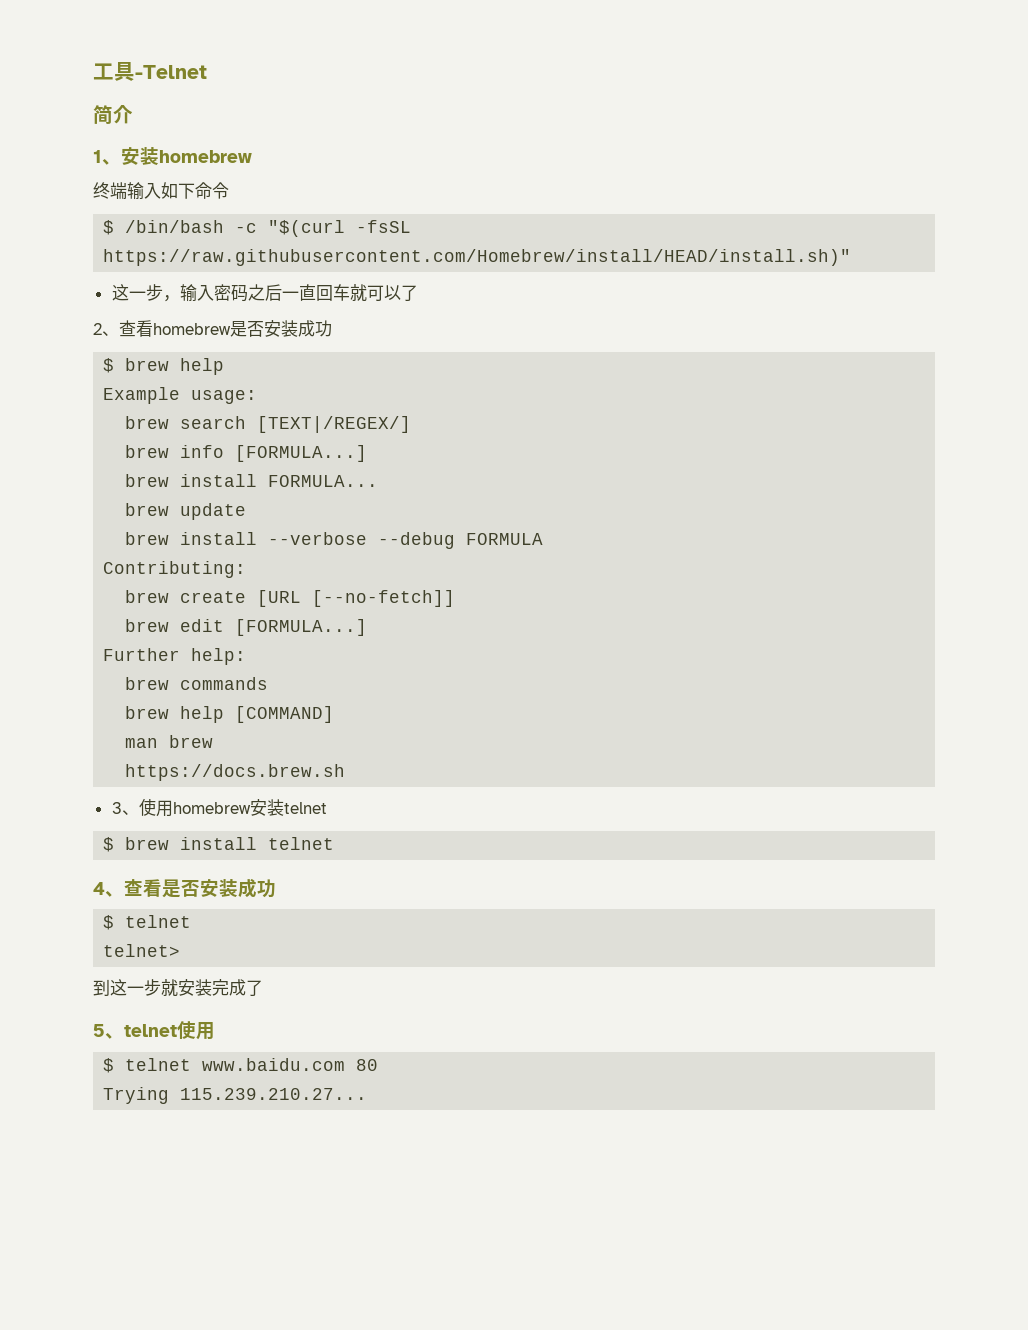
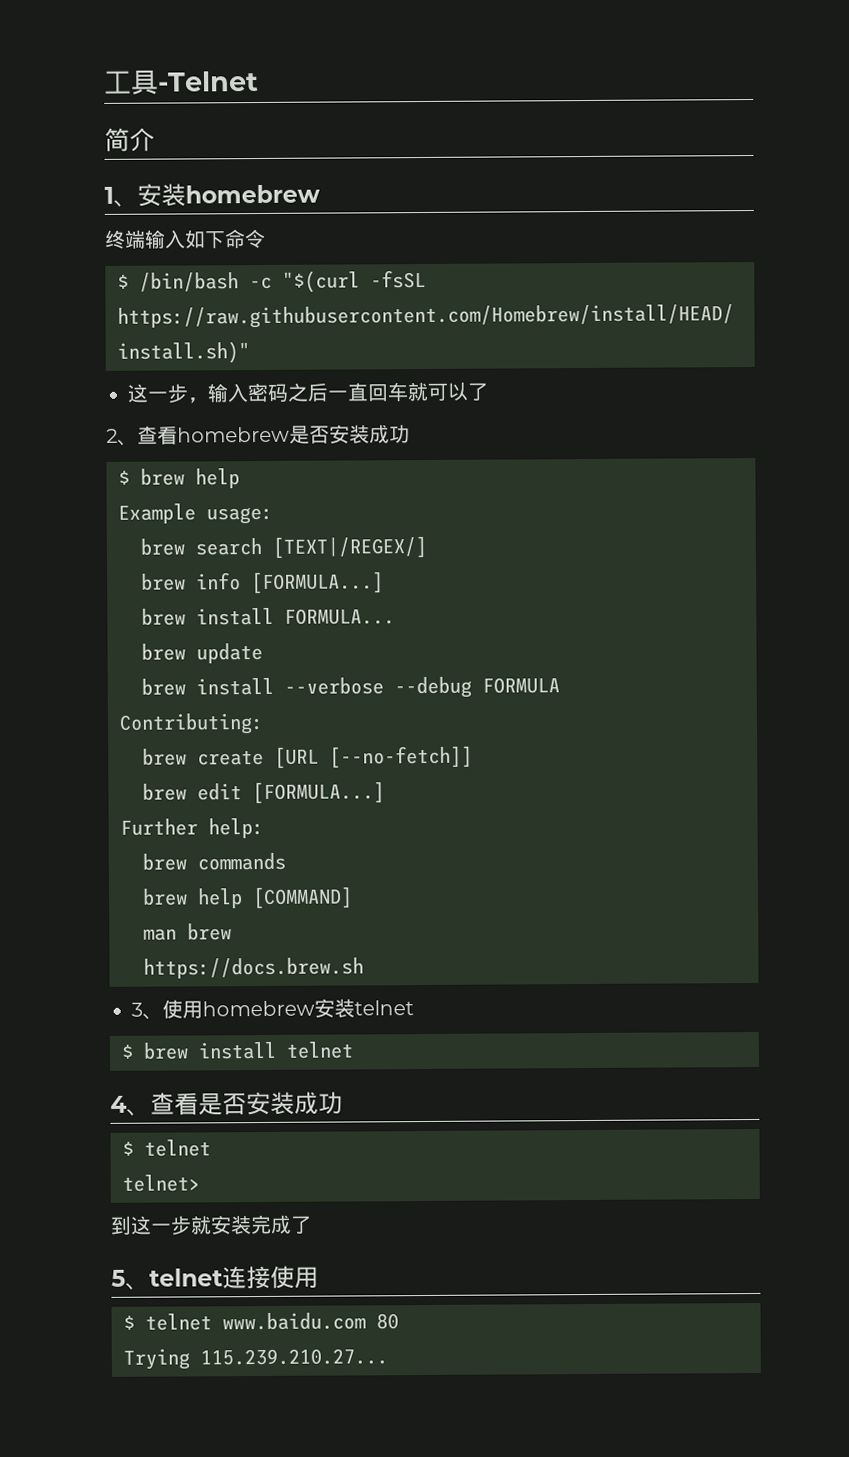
- 5、telnet使用
+ 5、telnet连接使用

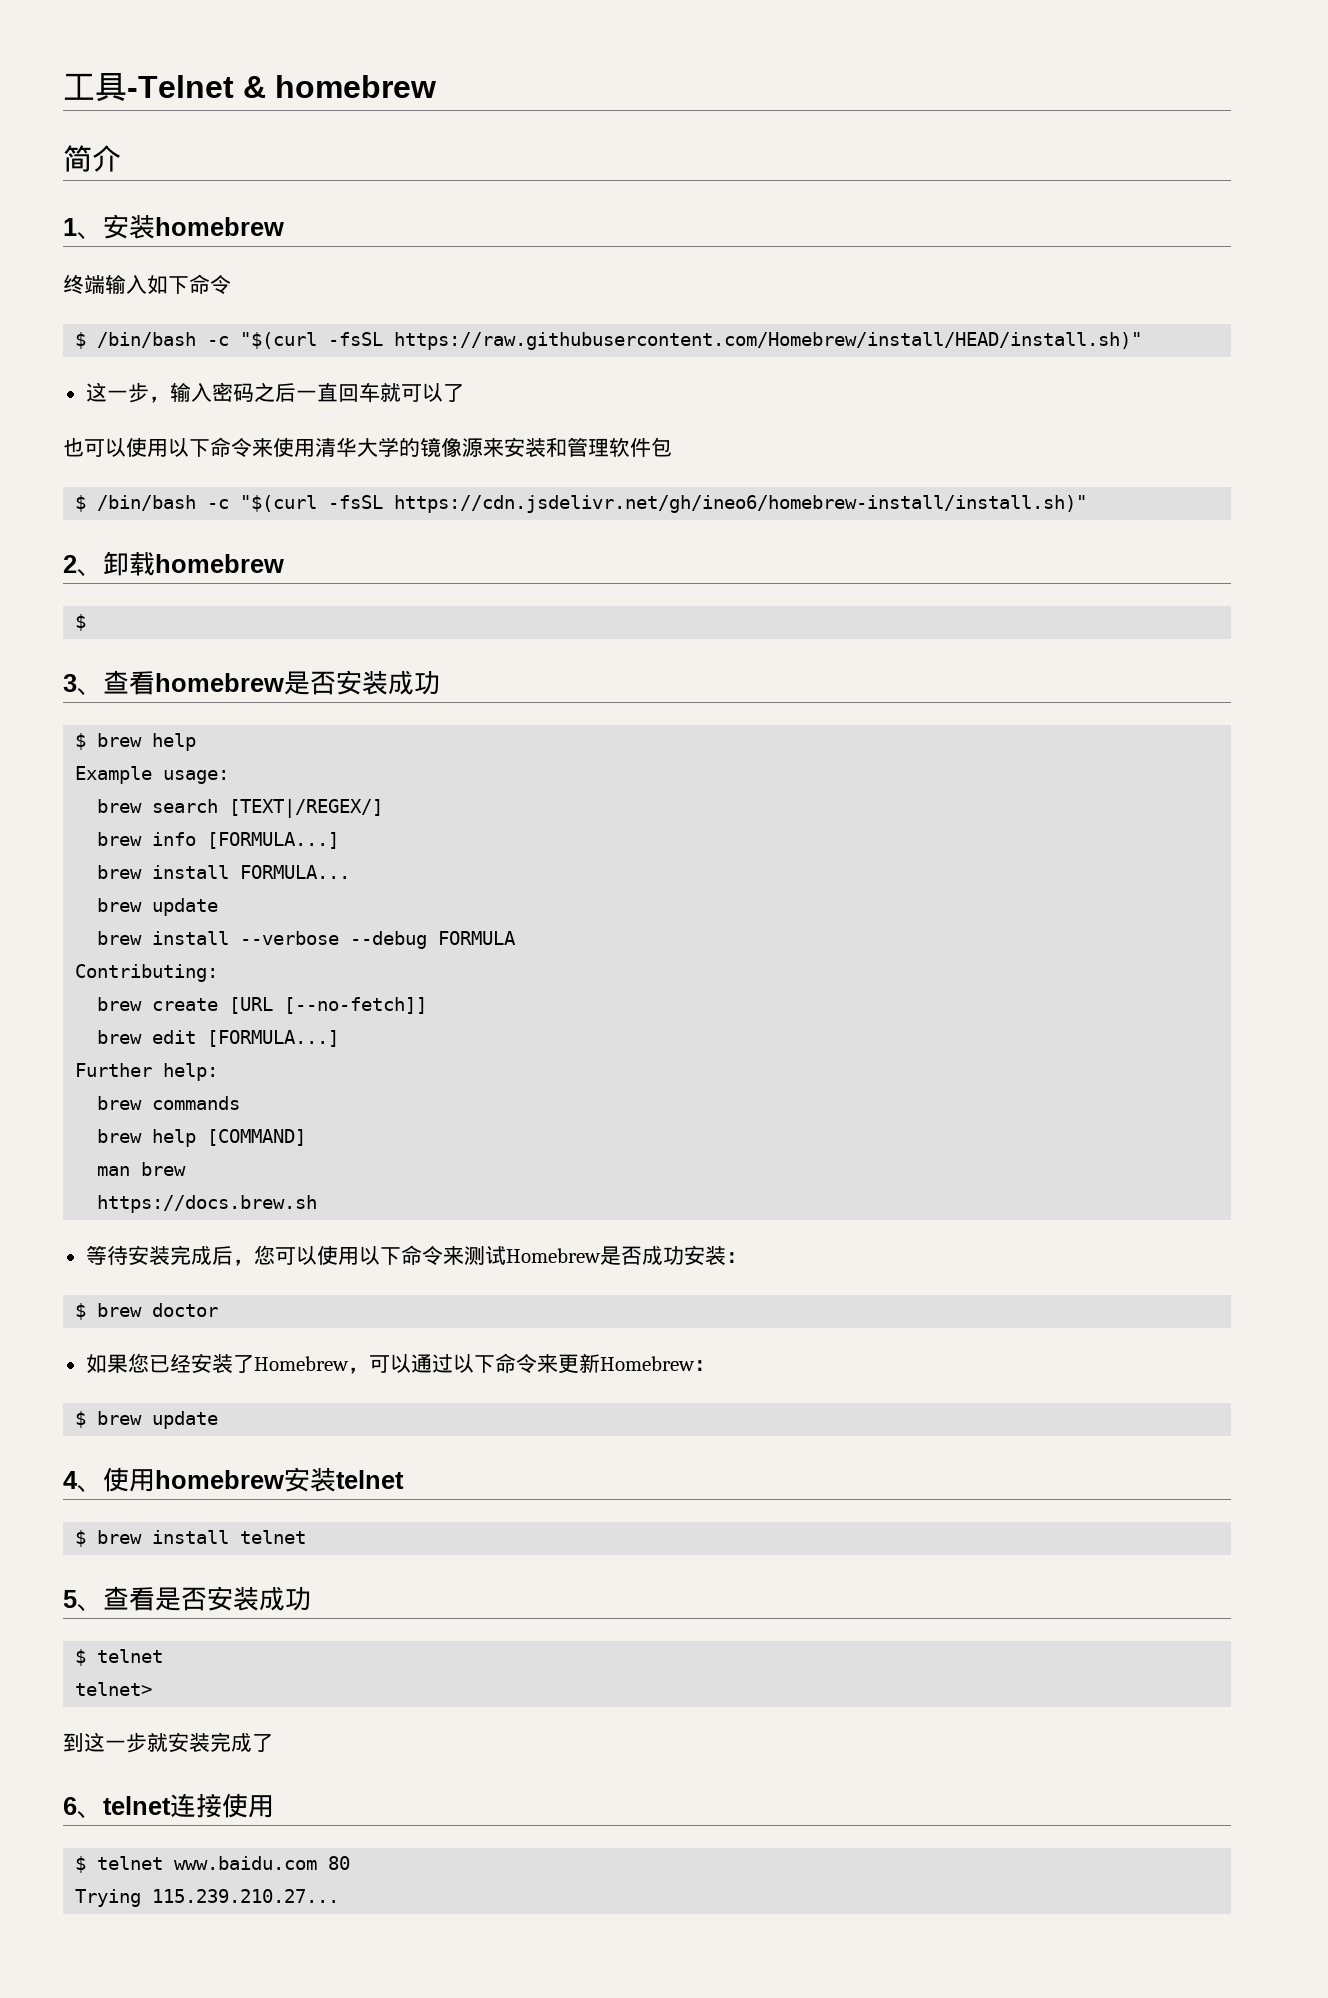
- 工具-Telnet
+ 工具-Telnet & homebrew
- 2、查看homebrew是否安装成功
+ 也可以使用以下命令来使用清华大学的镜像源来安装和管理软件包
+ $ /bin/bash -c "$(curl -fsSL https://cdn.jsdelivr.net/gh/ineo6/homebrew-install/install.sh)"
+ 2、卸载homebrew
+ $
+ 3、查看homebrew是否安装成功
- 3、使用homebrew安装telnet
+ 等待安装完成后，您可以使用以下命令来测试Homebrew是否成功安装：
+ $ brew doctor
+ 如果您已经安装了Homebrew，可以通过以下命令来更新Homebrew：
+ $ brew update
+ 4、使用homebrew安装telnet
- 4、查看是否安装成功
+ 5、查看是否安装成功
- 5、telnet连接使用
+ 6、telnet连接使用

